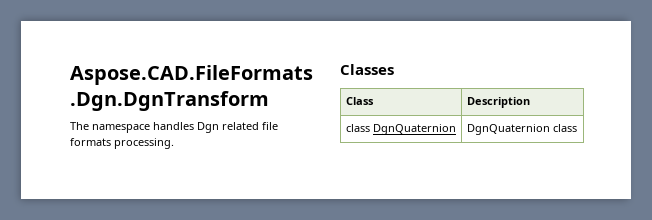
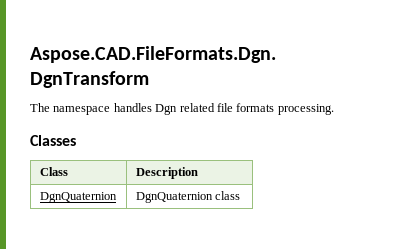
- class DgnQuaternion | DgnQuaternion class
+ DgnQuaternion | DgnQuaternion class

